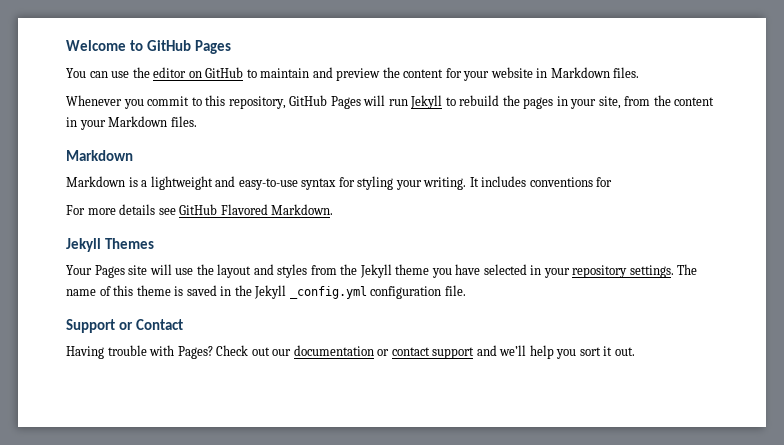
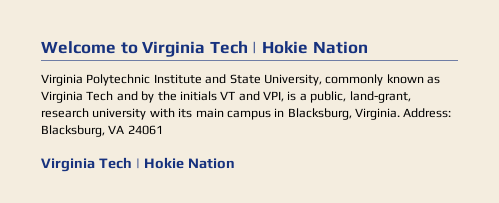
- Welcome to GitHub Pages
- You can use the editor on GitHub to maintain and preview the content for your website in Markdown files.
- Whenever you commit to this repository, GitHub Pages will run Jekyll to rebuild the pages in your site, from the content in your Markdown files.
- Markdown
- Markdown is a lightweight and easy-to-use syntax for styling your writing. It includes conventions for
- For more details see GitHub Flavored Markdown.
- Jekyll Themes
- Your Pages site will use the layout and styles from the Jekyll theme you have selected in your repository settings. The name of this theme is saved in the Jekyll _config.yml configuration file.
- Support or Contact
- Having trouble with Pages? Check out our documentation or contact support and we’ll help you sort it out.
+ Welcome to Virginia Tech | Hokie Nation
+ Virginia Polytechnic Institute and State University, commonly known as Virginia Tech and by the initials VT and VPI, is a public, land-grant, research university with its main campus in Blacksburg, Virginia. Address: Blacksburg, VA 24061
+ Virginia Tech | Hokie Nation

